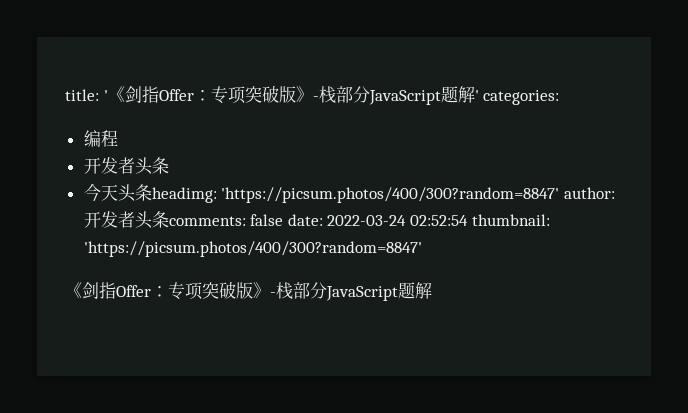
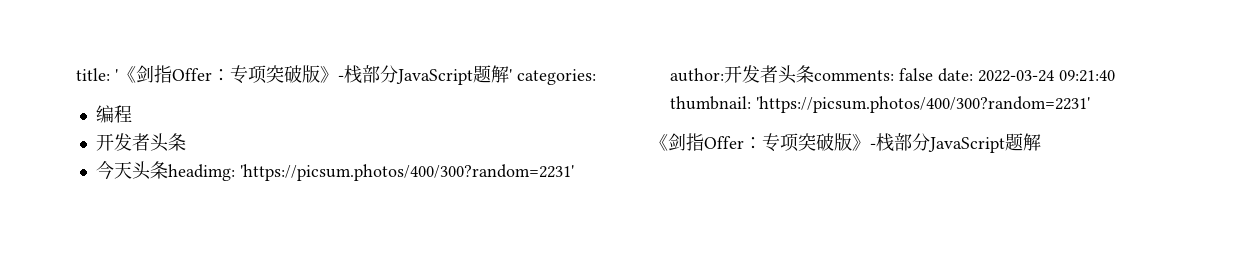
- 今天头条headimg: 'https://picsum.photos/400/300?random=8847' author:开发者头条comments: false date: 2022-03-24 02:52:54 thumbnail: 'https://picsum.photos/400/300?random=8847'
+ 今天头条headimg: 'https://picsum.photos/400/300?random=2231' author:开发者头条comments: false date: 2022-03-24 09:21:40 thumbnail: 'https://picsum.photos/400/300?random=2231'

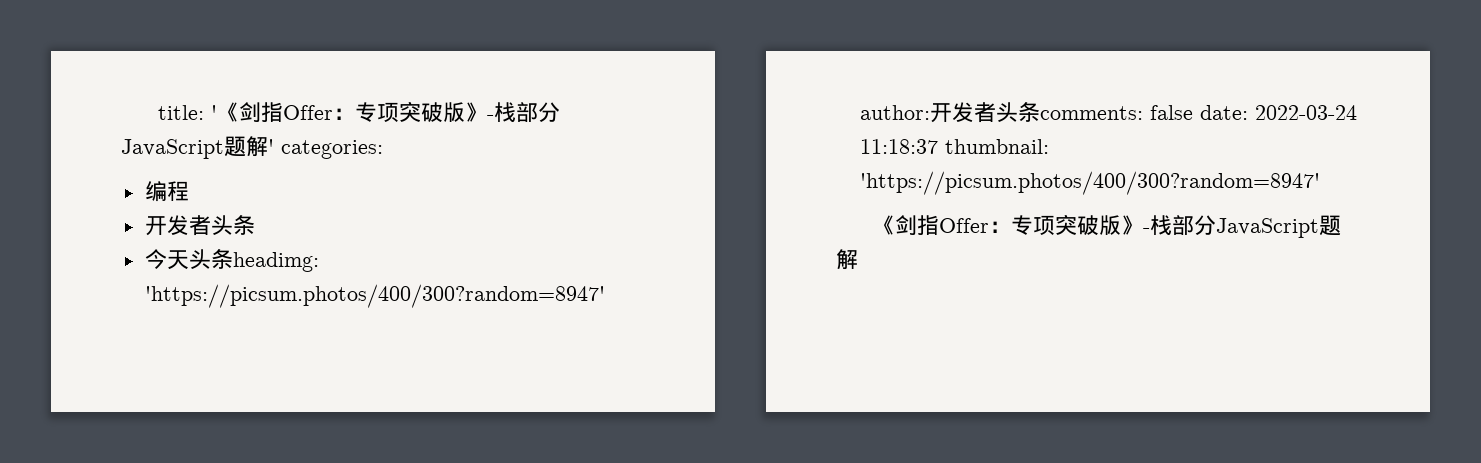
- 今天头条headimg: 'https://picsum.photos/400/300?random=2231' author:开发者头条comments: false date: 2022-03-24 09:21:40 thumbnail: 'https://picsum.photos/400/300?random=2231'
+ 今天头条headimg: 'https://picsum.photos/400/300?random=8947' author:开发者头条comments: false date: 2022-03-24 11:18:37 thumbnail: 'https://picsum.photos/400/300?random=8947'

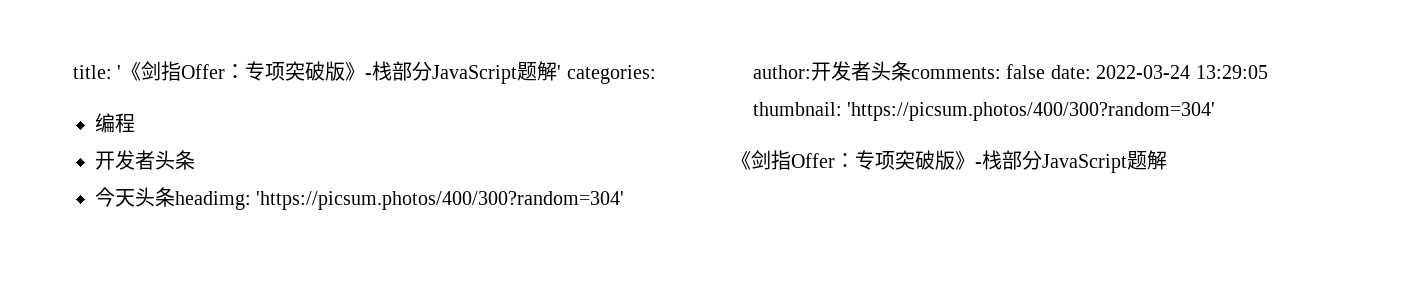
- 今天头条headimg: 'https://picsum.photos/400/300?random=8947' author:开发者头条comments: false date: 2022-03-24 11:18:37 thumbnail: 'https://picsum.photos/400/300?random=8947'
+ 今天头条headimg: 'https://picsum.photos/400/300?random=304' author:开发者头条comments: false date: 2022-03-24 13:29:05 thumbnail: 'https://picsum.photos/400/300?random=304'

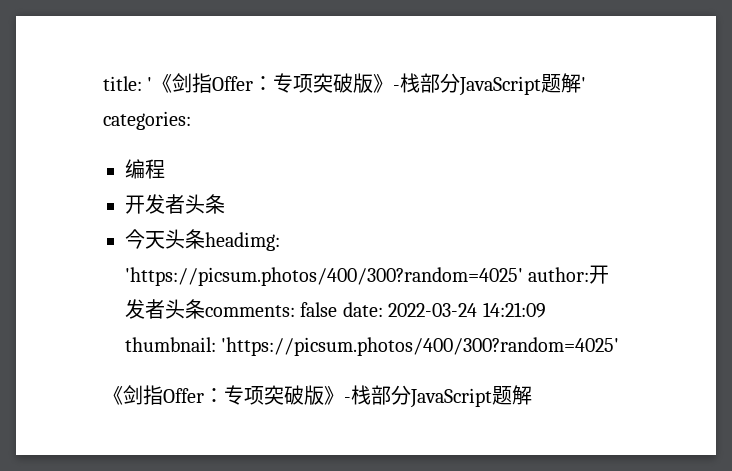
- 今天头条headimg: 'https://picsum.photos/400/300?random=304' author:开发者头条comments: false date: 2022-03-24 13:29:05 thumbnail: 'https://picsum.photos/400/300?random=304'
+ 今天头条headimg: 'https://picsum.photos/400/300?random=4025' author:开发者头条comments: false date: 2022-03-24 14:21:09 thumbnail: 'https://picsum.photos/400/300?random=4025'

